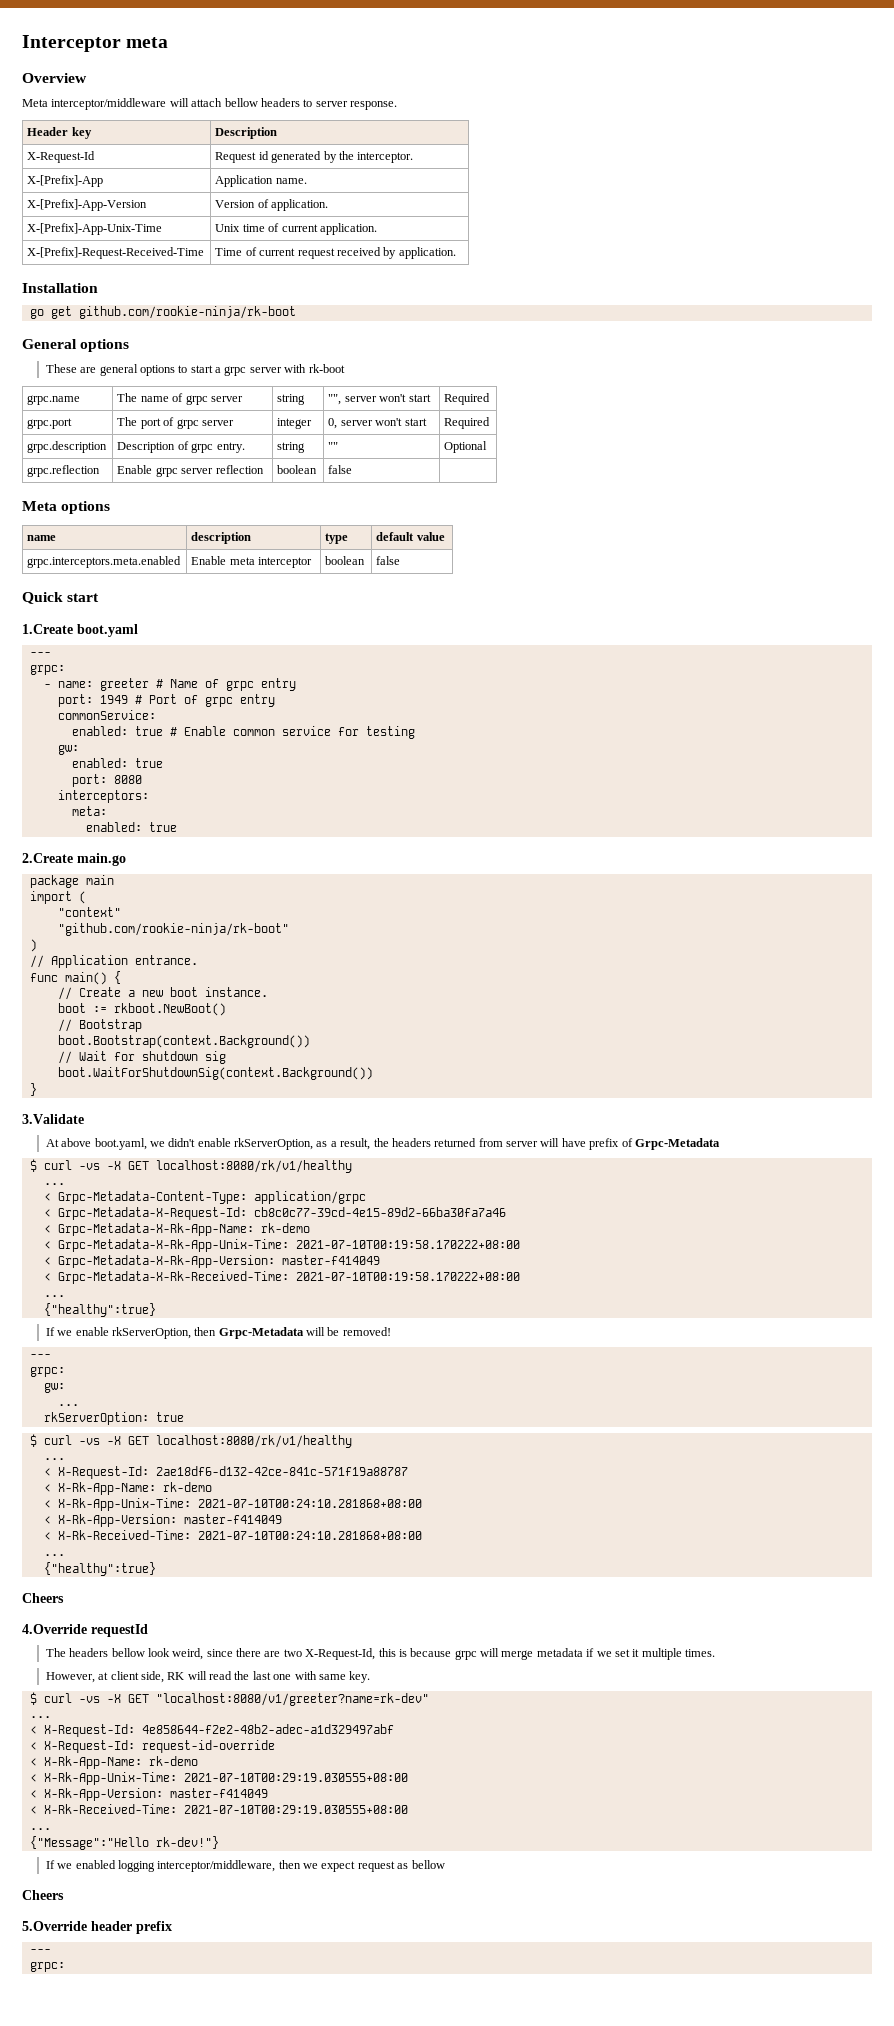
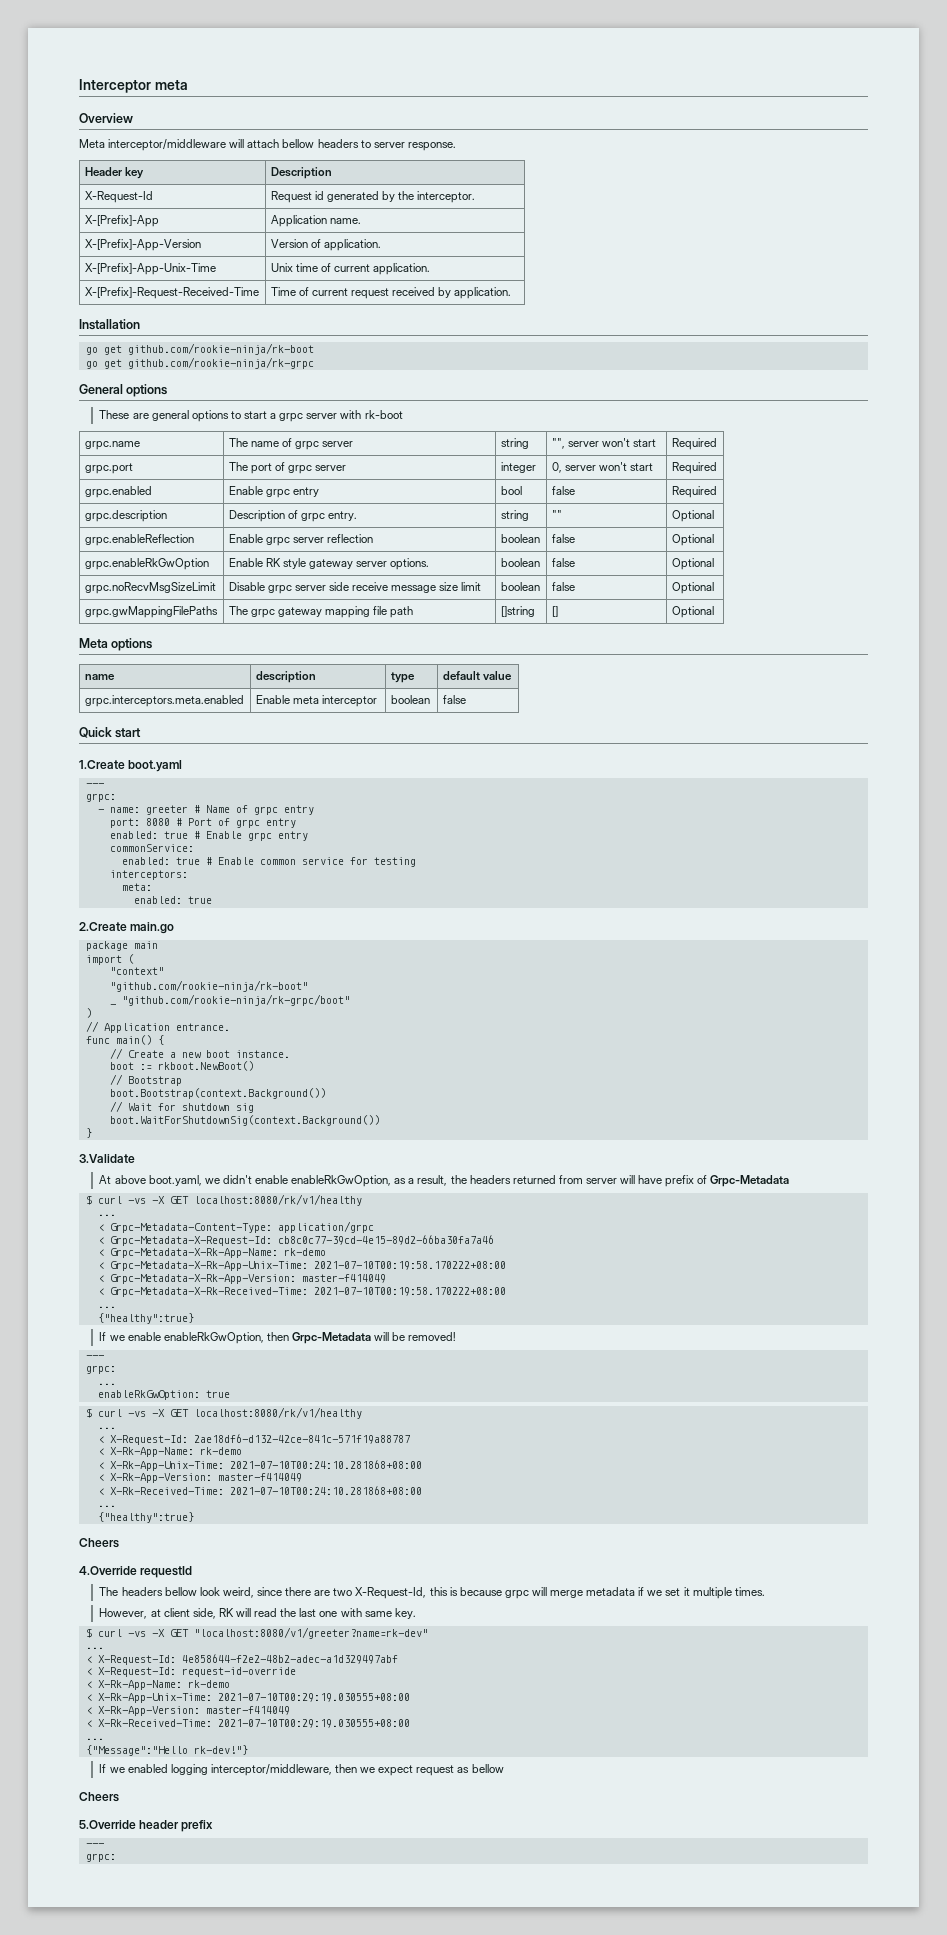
+ go get github.com/rookie-ninja/rk-grpc
+ grpc.enabled | Enable grpc entry | bool | false | Required
- grpc.reflection | Enable grpc server reflection | boolean | false |
+ grpc.enableReflection | Enable grpc server reflection | boolean | false | Optional
+ grpc.enableRkGwOption | Enable RK style gateway server options. | boolean | false | Optional
+ grpc.noRecvMsgSizeLimit | Disable grpc server side receive message size limit | boolean | false | Optional
+ grpc.gwMappingFilePaths | The grpc gateway mapping file path | []string | [] | Optional
- port: 1949 # Port of grpc entry
+ port: 8080 # Port of grpc entry
+ enabled: true # Enable grpc entry
  enabled: true # Enable common service for testing
- gw:
- enabled: true
- port: 8080
+ _ "github.com/rookie-ninja/rk-grpc/boot"
- At above boot.yaml, we didn't enable rkServerOption, as a result, the headers returned from server will have prefix of Grpc-Metadata
+ At above boot.yaml, we didn't enable enableRkGwOption, as a result, the headers returned from server will have prefix of Grpc-Metadata
- If we enable rkServerOption, then Grpc-Metadata will be removed!
+ If we enable enableRkGwOption, then Grpc-Metadata will be removed!
  ---
  grpc:
- gw:
  ...
- rkServerOption: true
+ enableRkGwOption: true

